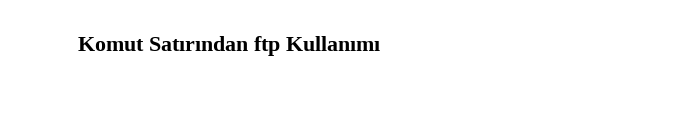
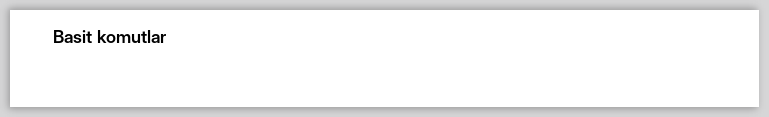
- Komut Satırından ftp Kullanımı
+ Basit komutlar

